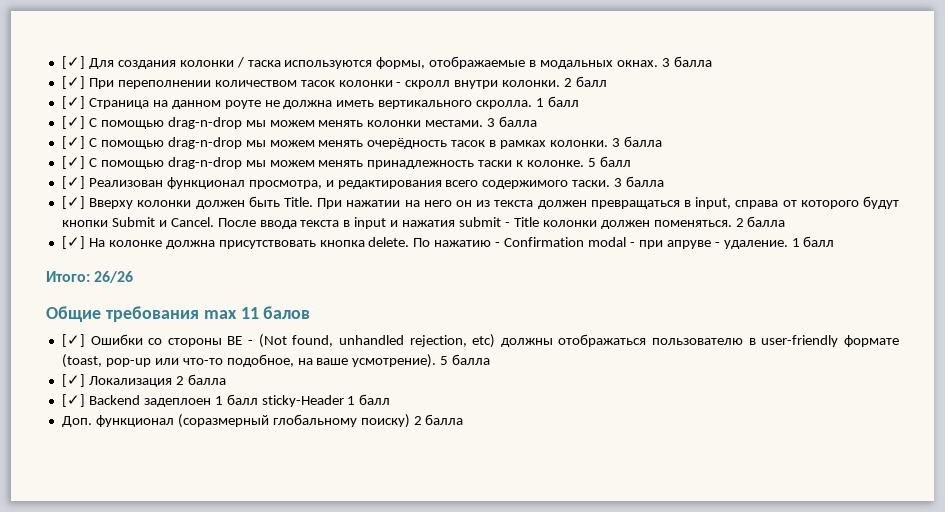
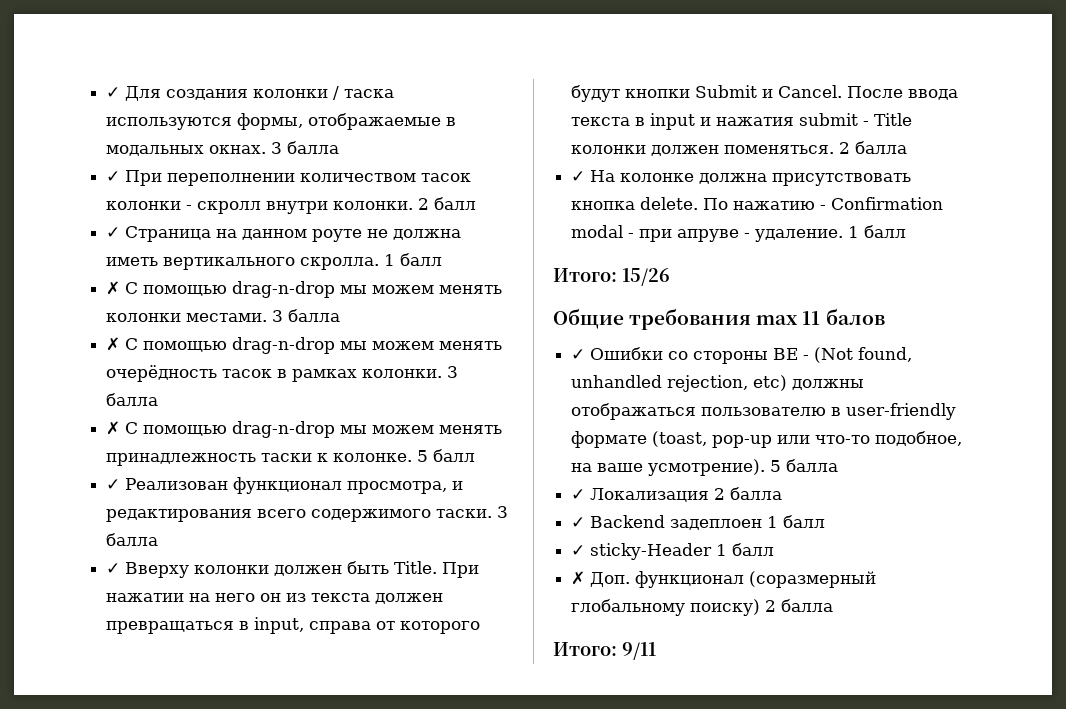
- [✓] Для создания колонки / таска используются формы, отображаемые в модальных окнах.
+ ✓ Для создания колонки / таска используются формы, отображаемые в модальных окнах.
- [✓] При переполнении количеством тасок колонки - скролл внутри колонки.
+ ✓ При переполнении количеством тасок колонки - скролл внутри колонки.
- [✓] Страница на данном роуте не должна иметь вертикального скролла.
+ ✓ Страница на данном роуте не должна иметь вертикального скролла.
- [✓] С помощью drag-n-drop мы можем менять колонки местами.
+ ✗ С помощью drag-n-drop мы можем менять колонки местами.
- [✓] С помощью drag-n-drop мы можем менять очерёдность тасок в рамках колонки.
+ ✗ С помощью drag-n-drop мы можем менять очерёдность тасок в рамках колонки.
- [✓] С помощью drag-n-drop мы можем менять принадлежность таски к колонке.
+ ✗ С помощью drag-n-drop мы можем менять принадлежность таски к колонке.
- [✓] Реализован функционал просмотра, и редактирования всего содержимого таски.
+ ✓ Реализован функционал просмотра, и редактирования всего содержимого таски.
- [✓] Вверху колонки должен быть Title.
+ ✓ Вверху колонки должен быть Title.
- [✓] На колонке должна присутствовать кнопка delete.
+ ✓ На колонке должна присутствовать кнопка delete.
- Итого: 26/26
+ Итого: 15/26
- [✓] Ошибки со стороны BE - (Not found, unhandled rejection, etc) должны отображаться пользователю в user-friendly формате (toast, pop-up или что-то подобное, на ваше усмотрение).
+ ✓ Ошибки со стороны BE - (Not found, unhandled rejection, etc) должны отображаться пользователю в user-friendly формате (toast, pop-up или что-то подобное, на ваше усмотрение).
- [✓] Локализация 2 балла
+ ✓ Локализация 2 балла
- [✓] Backend задеплоен 1 балл sticky-Header 1 балл
+ ✓ Backend задеплоен 1 балл
+ ✓ sticky-Header 1 балл
- Доп. функционал (соразмерный глобальному поиску) 2 балла
+ ✗ Доп. функционал (соразмерный глобальному поиску) 2 балла
+ Итого: 9/11

